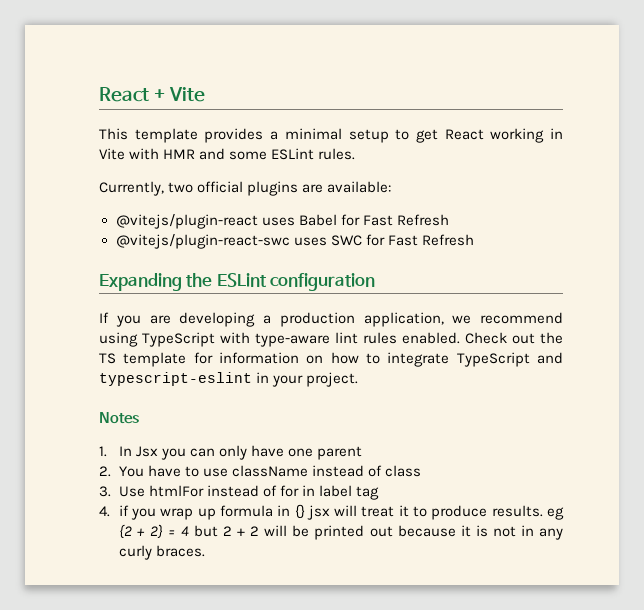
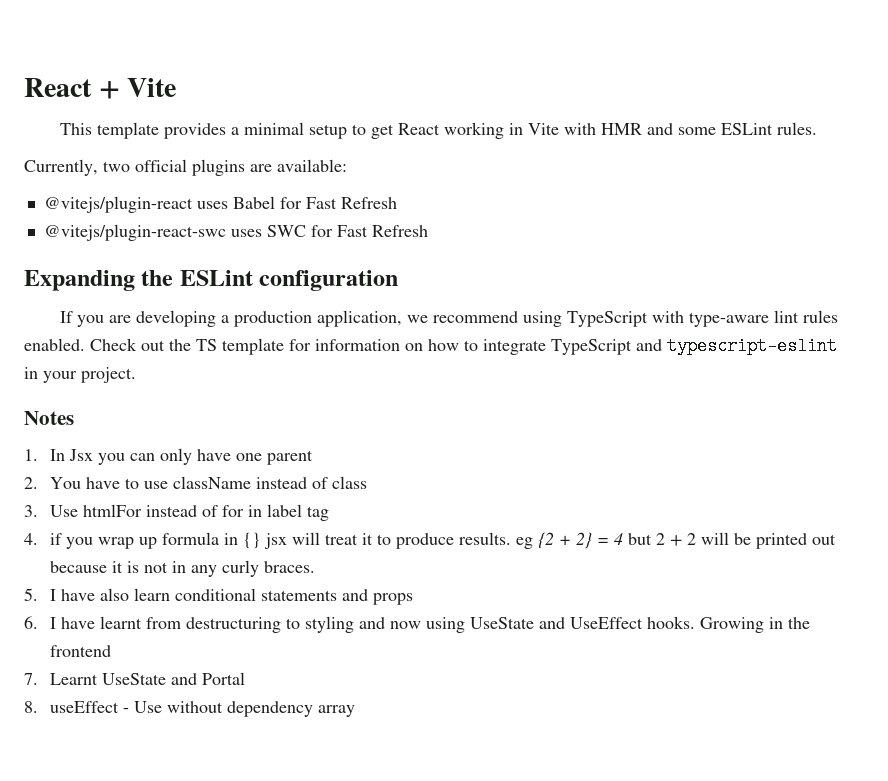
+ 5. I have also learn conditional statements and props
+ 6. I have learnt from destructuring to styling and now using UseState and UseEffect hooks. Growing in the frontend
+ 7. Learnt UseState and Portal
+ 8. useEffect - Use without dependency array

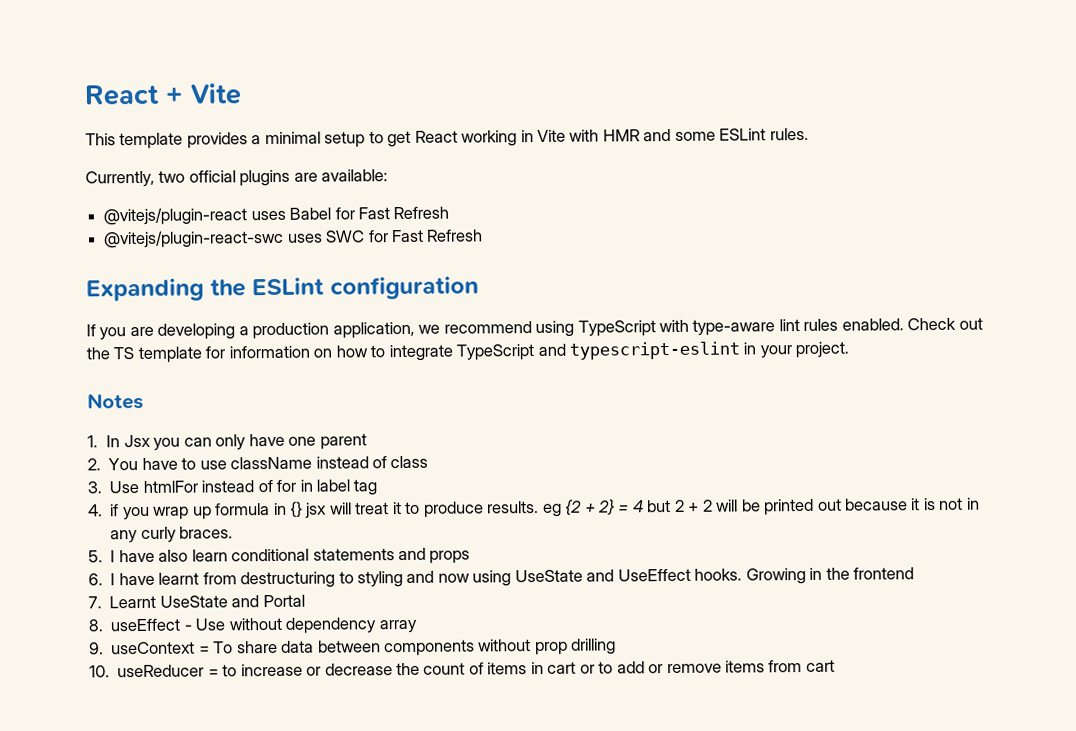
+ 9. useContext = To share data between components without prop drilling
+ 10. useReducer = to increase or decrease the count of items in cart or to add or remove items from cart

